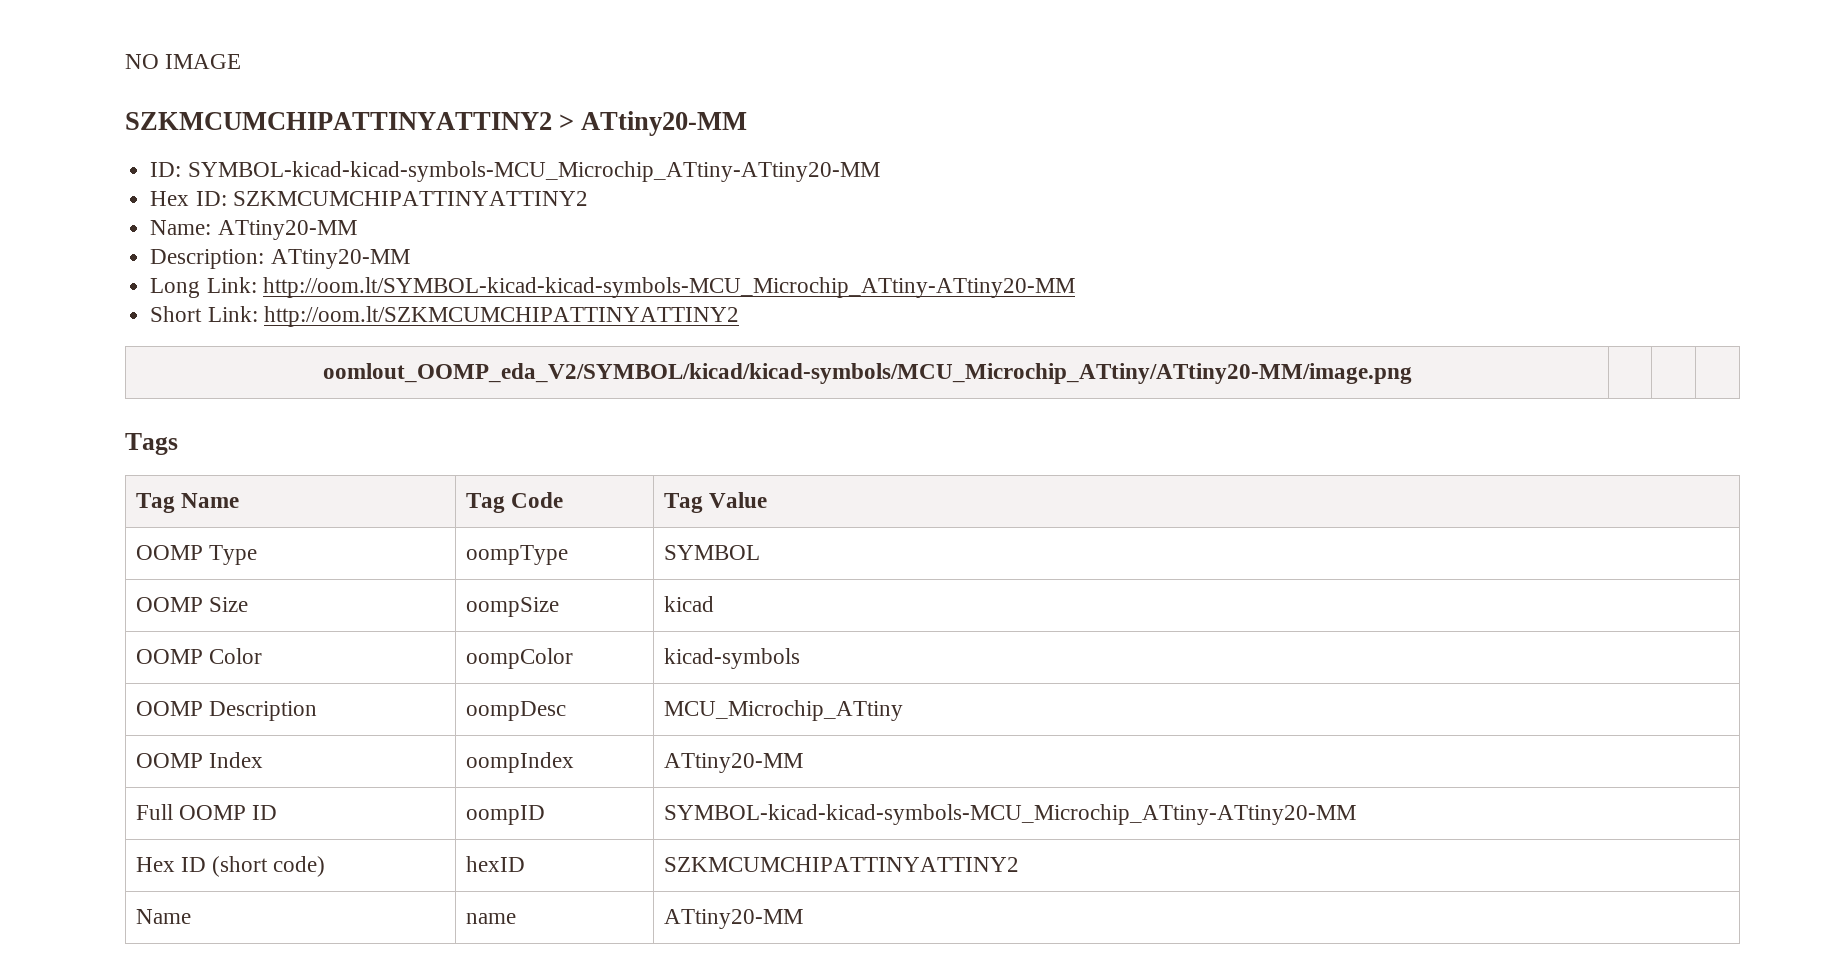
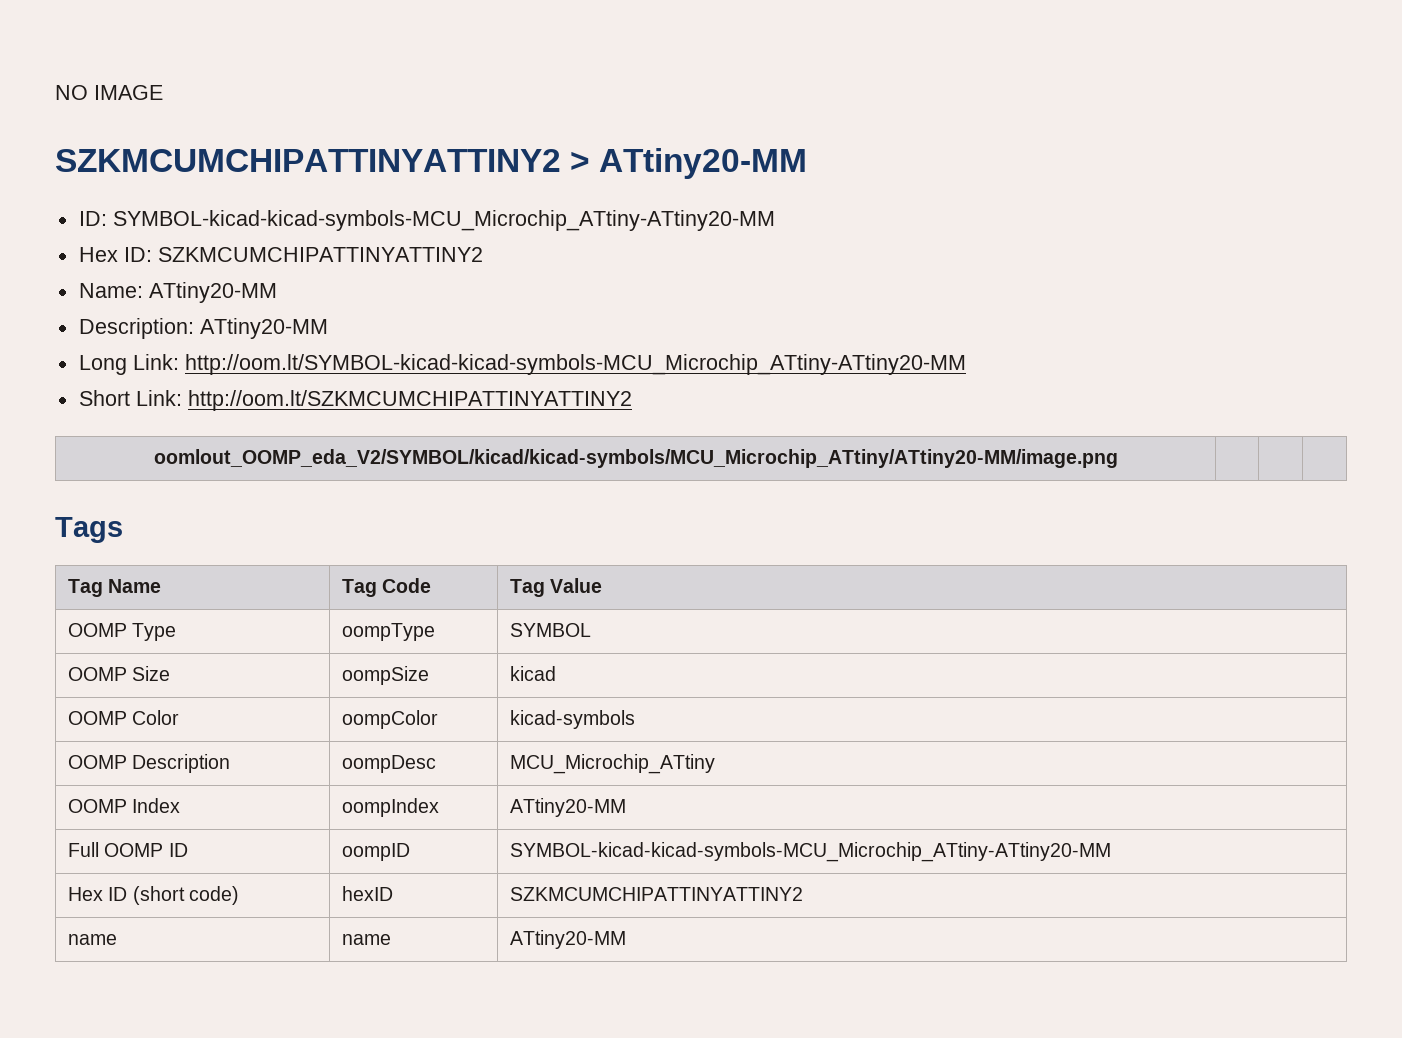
- Name | name | ATtiny20-MM
+ name | name | ATtiny20-MM

